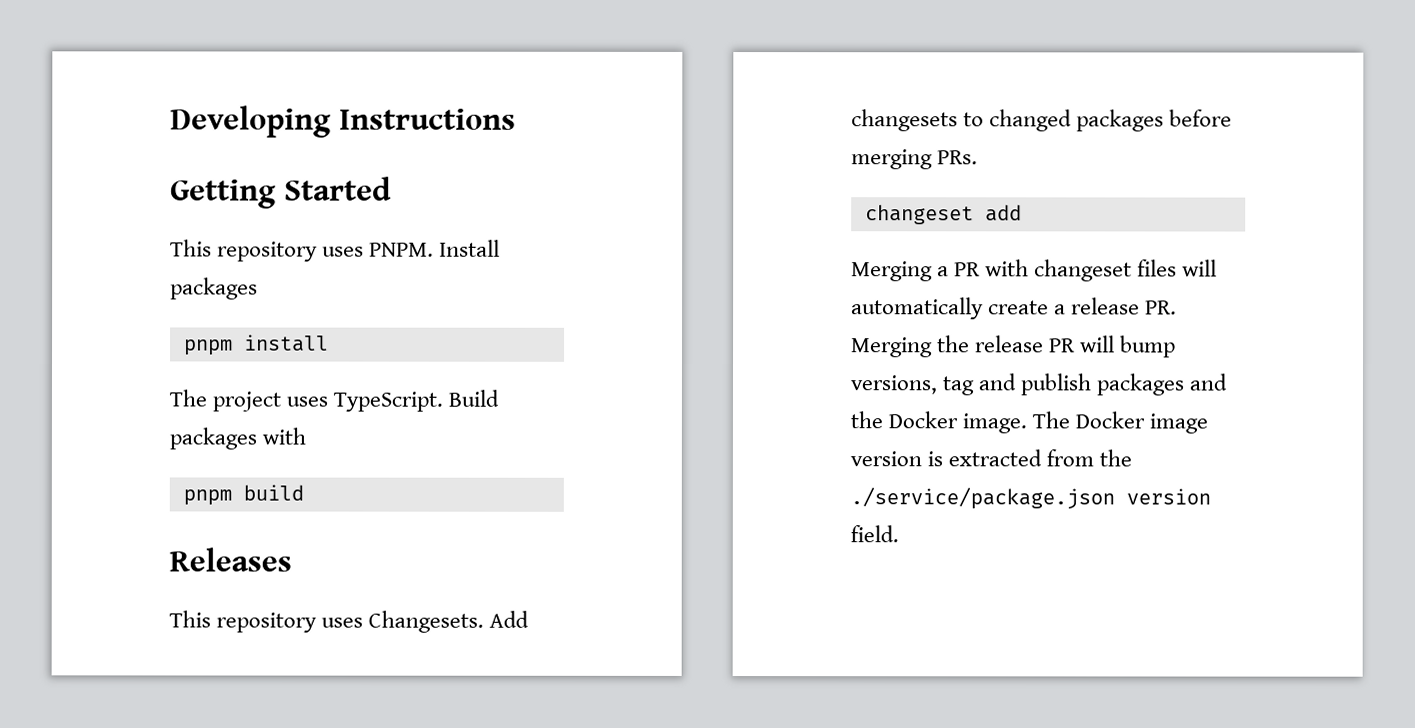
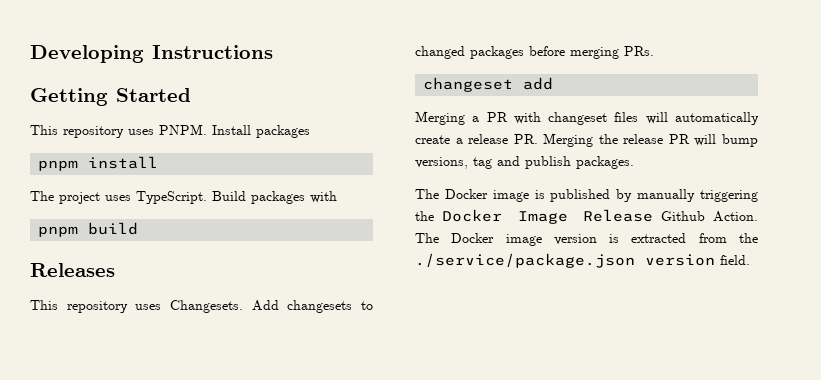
- Merging a PR with changeset files will automatically create a release PR. Merging the release PR will bump versions, tag and publish packages and the Docker image.
+ Merging a PR with changeset files will automatically create a release PR. Merging the release PR will bump versions, tag and publish packages.
+ The Docker image is published by manually triggering the Docker Image Release Github Action.

